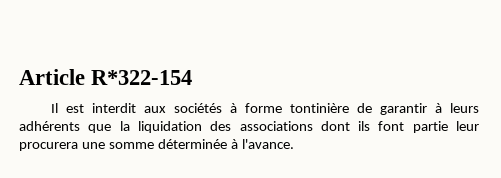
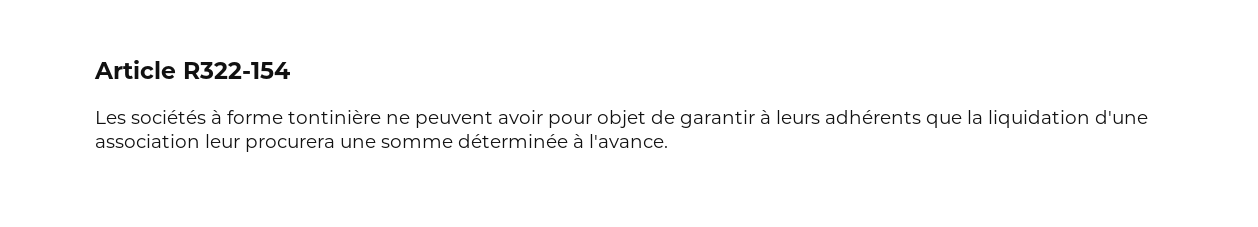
- Article R*322-154
- Il est interdit aux sociétés à forme tontinière de garantir à leurs adhérents que la liquidation des associations dont ils font partie leur procurera une somme déterminée à l'avance.
+ Article R322-154
+ Les sociétés à forme tontinière ne peuvent avoir pour objet de garantir à leurs adhérents que la liquidation d'une association leur procurera une somme déterminée à l'avance.

